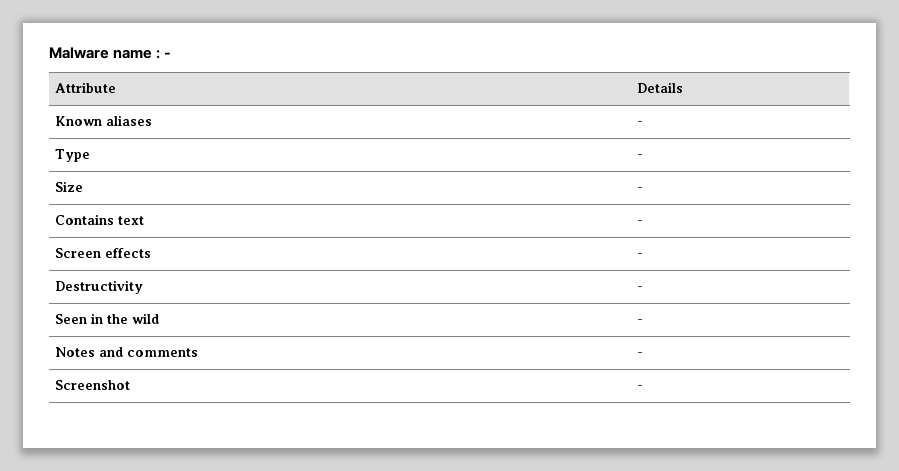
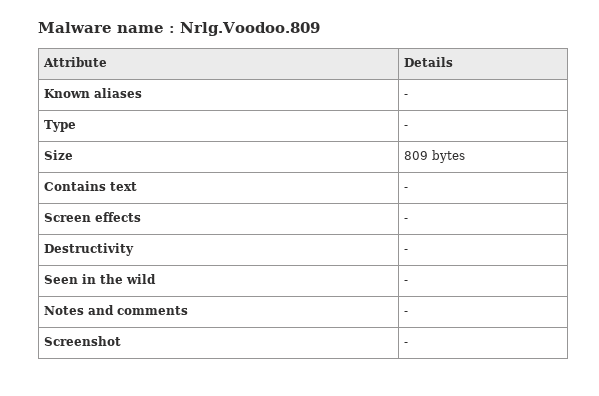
- Malware name : -
+ Malware name : Nrlg.Voodoo.809
- Size | -
+ Size | 809 bytes

